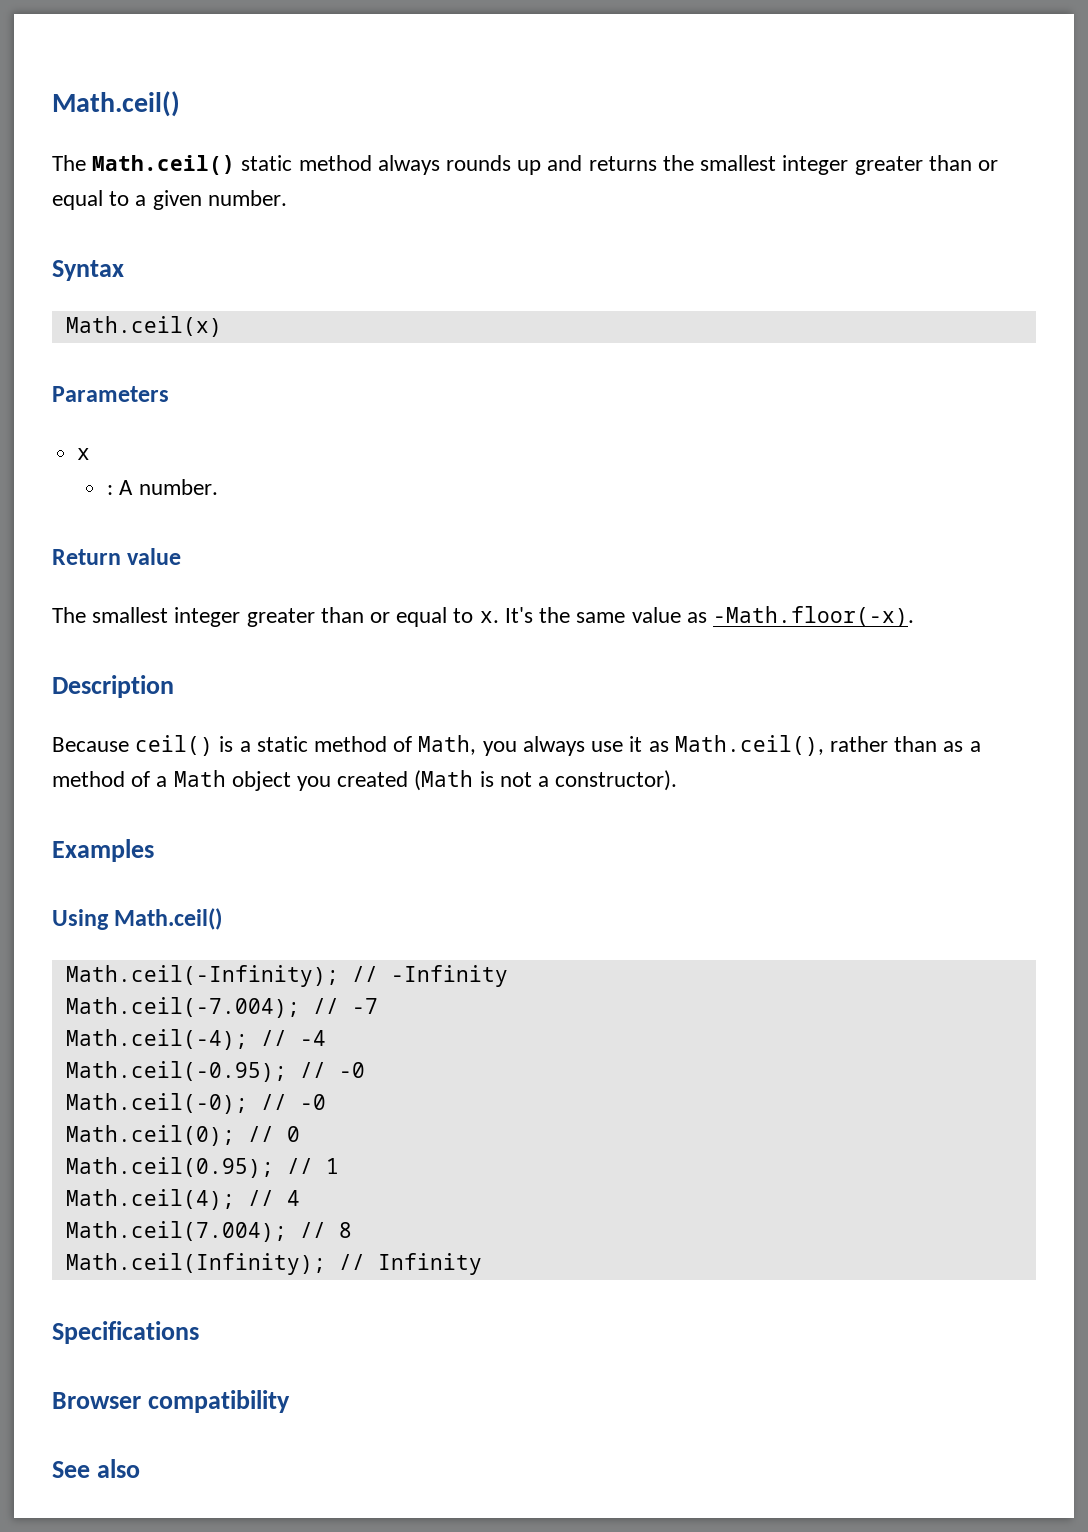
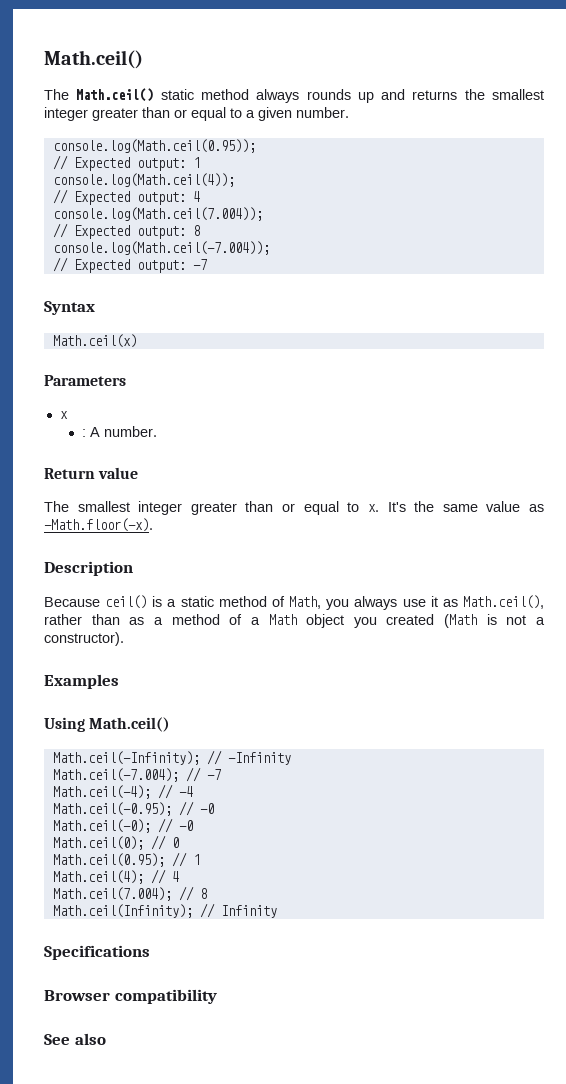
+ console.log(Math.ceil(0.95));
+ // Expected output: 1
+ console.log(Math.ceil(4));
+ // Expected output: 4
+ console.log(Math.ceil(7.004));
+ // Expected output: 8
+ console.log(Math.ceil(-7.004));
+ // Expected output: -7

